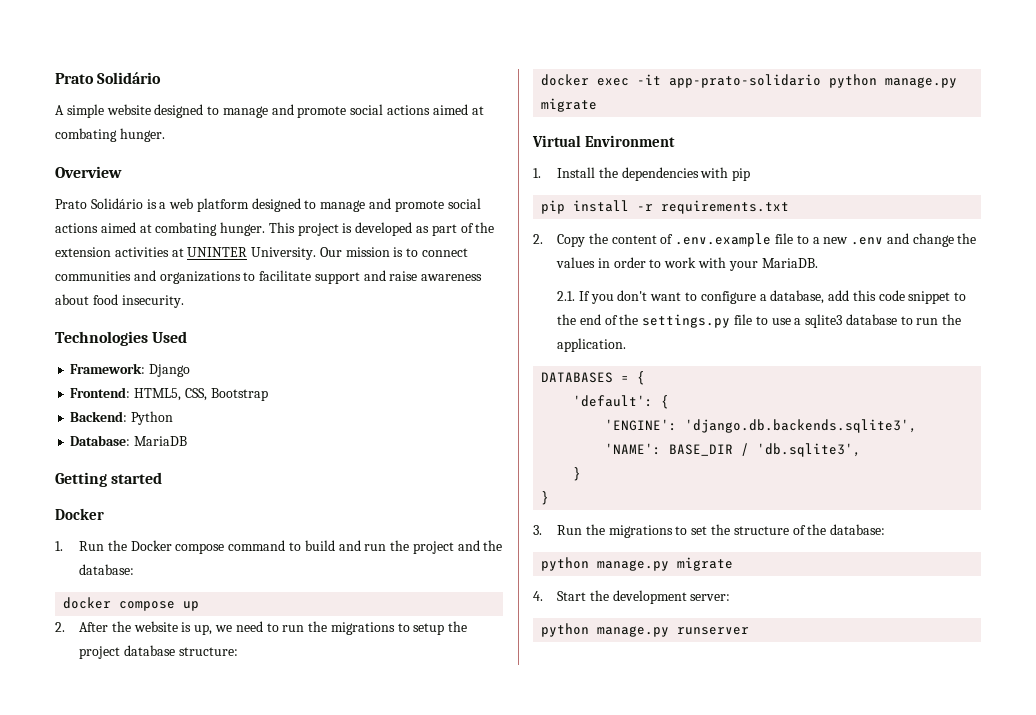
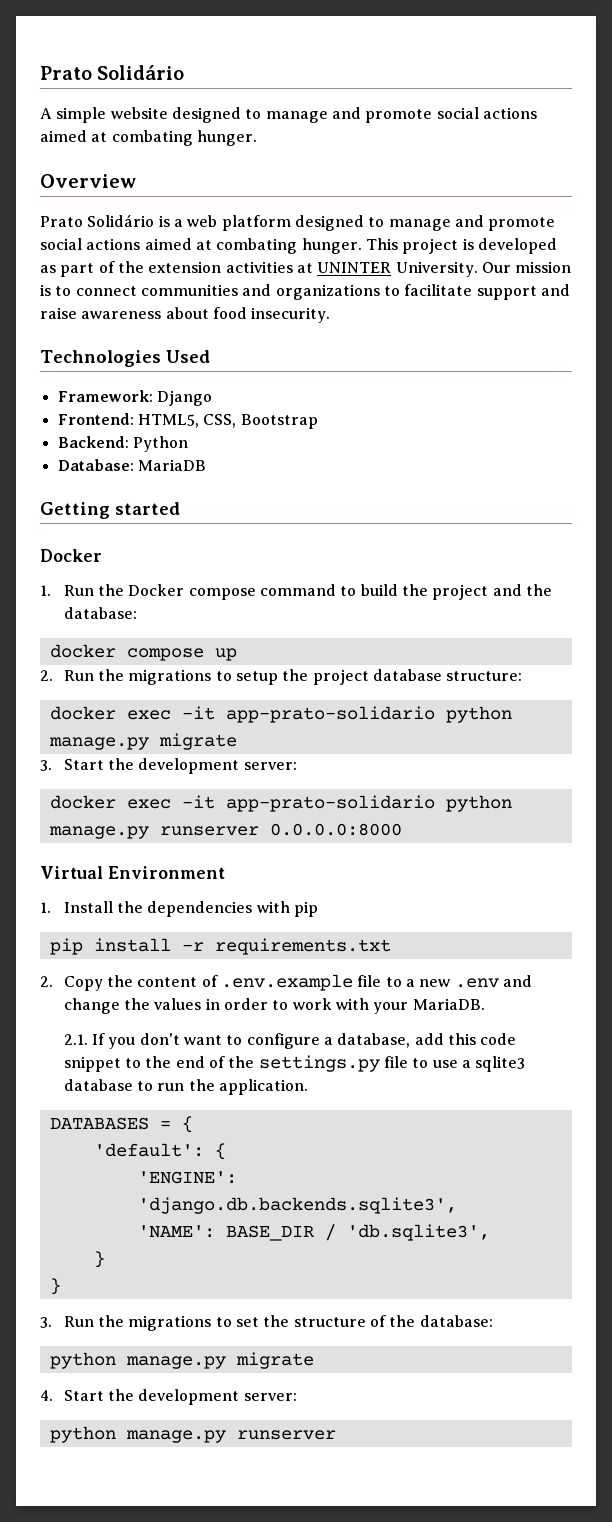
- 1. Run the Docker compose command to build and run the project and the database:
+ 1. Run the Docker compose command to build the project and the database:
- 2. After the website is up, we need to run the migrations to setup the project database structure:
+ 2. Run the migrations to setup the project database structure:
+ 3. Start the development server:
+ docker exec -it app-prato-solidario python manage.py runserver 0.0.0.0:8000

